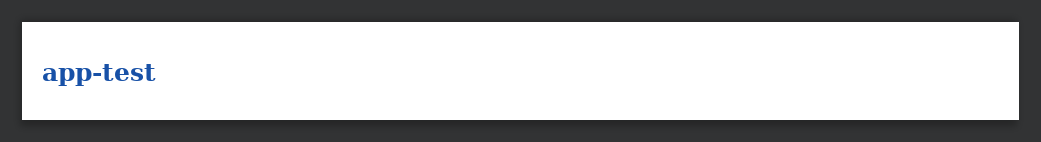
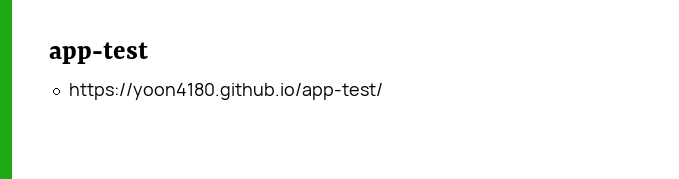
+ https://yoon4180.github.io/app-test/

